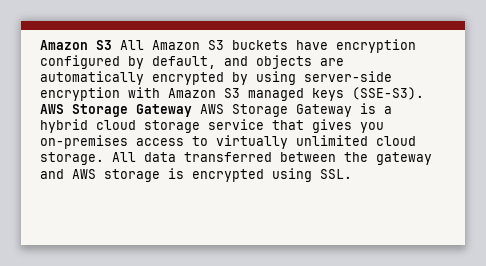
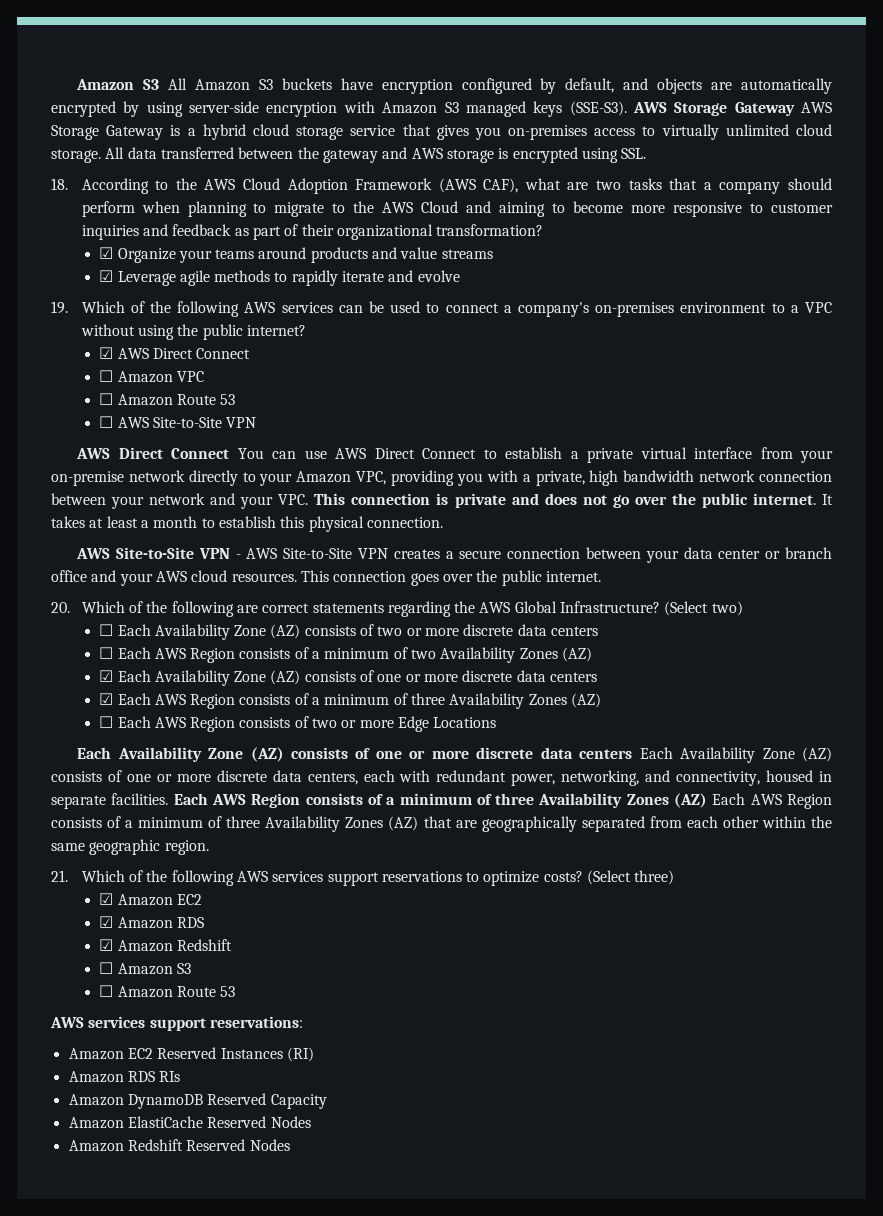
+ 18. According to the AWS Cloud Adoption Framework (AWS CAF), what are two tasks that a company should perform when planning to migrate to the AWS Cloud and aiming to become more responsive to customer inquiries and feedback as part of their organizational transformation?
+ ☑ Organize your teams around products and value streams
+ ☑ Leverage agile methods to rapidly iterate and evolve
+ 19. Which of the following AWS services can be used to connect a company's on-premises environment to a VPC without using the public internet?
+ ☑ AWS Direct Connect
+ ☐ Amazon VPC
+ ☐ Amazon Route 53
+ ☐ AWS Site-to-Site VPN
+ AWS Direct Connect You can use AWS Direct Connect to establish a private virtual interface from your on-premise network directly to your Amazon VPC, providing you with a private, high bandwidth network connection between your network and your VPC. This connection is private and does not go over the public internet. It takes at least a month to establish this physical connection.
+ AWS Site-to-Site VPN - AWS Site-to-Site VPN creates a secure connection between your data center or branch office and your AWS cloud resources. This connection goes over the public internet.
+ 20. Which of the following are correct statements regarding the AWS Global Infrastructure? (Select two)
+ ☐ Each Availability Zone (AZ) consists of two or more discrete data centers
+ ☐ Each AWS Region consists of a minimum of two Availability Zones (AZ)
+ ☑ Each Availability Zone (AZ) consists of one or more discrete data centers
+ ☑ Each AWS Region consists of a minimum of three Availability Zones (AZ)
+ ☐ Each AWS Region consists of two or more Edge Locations
+ Each Availability Zone (AZ) consists of one or more discrete data centers Each Availability Zone (AZ) consists of one or more discrete data centers, each with redundant power, networking, and connectivity, housed in separate facilities. Each AWS Region consists of a minimum of three Availability Zones (AZ) Each AWS Region consists of a minimum of three Availability Zones (AZ) that are geographically separated from each other within the same geographic region.
+ 21. Which of the following AWS services support reservations to optimize costs? (Select three)
+ ☑ Amazon EC2
+ ☑ Amazon RDS
+ ☑ Amazon Redshift
+ ☐ Amazon S3
+ ☐ Amazon Route 53
+ AWS services support reservations:
+ Amazon EC2 Reserved Instances (RI)
+ Amazon RDS RIs
+ Amazon DynamoDB Reserved Capacity
+ Amazon ElastiCache Reserved Nodes
+ Amazon Redshift Reserved Nodes

